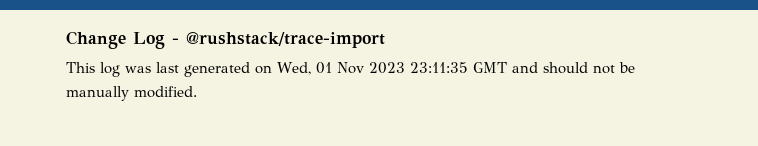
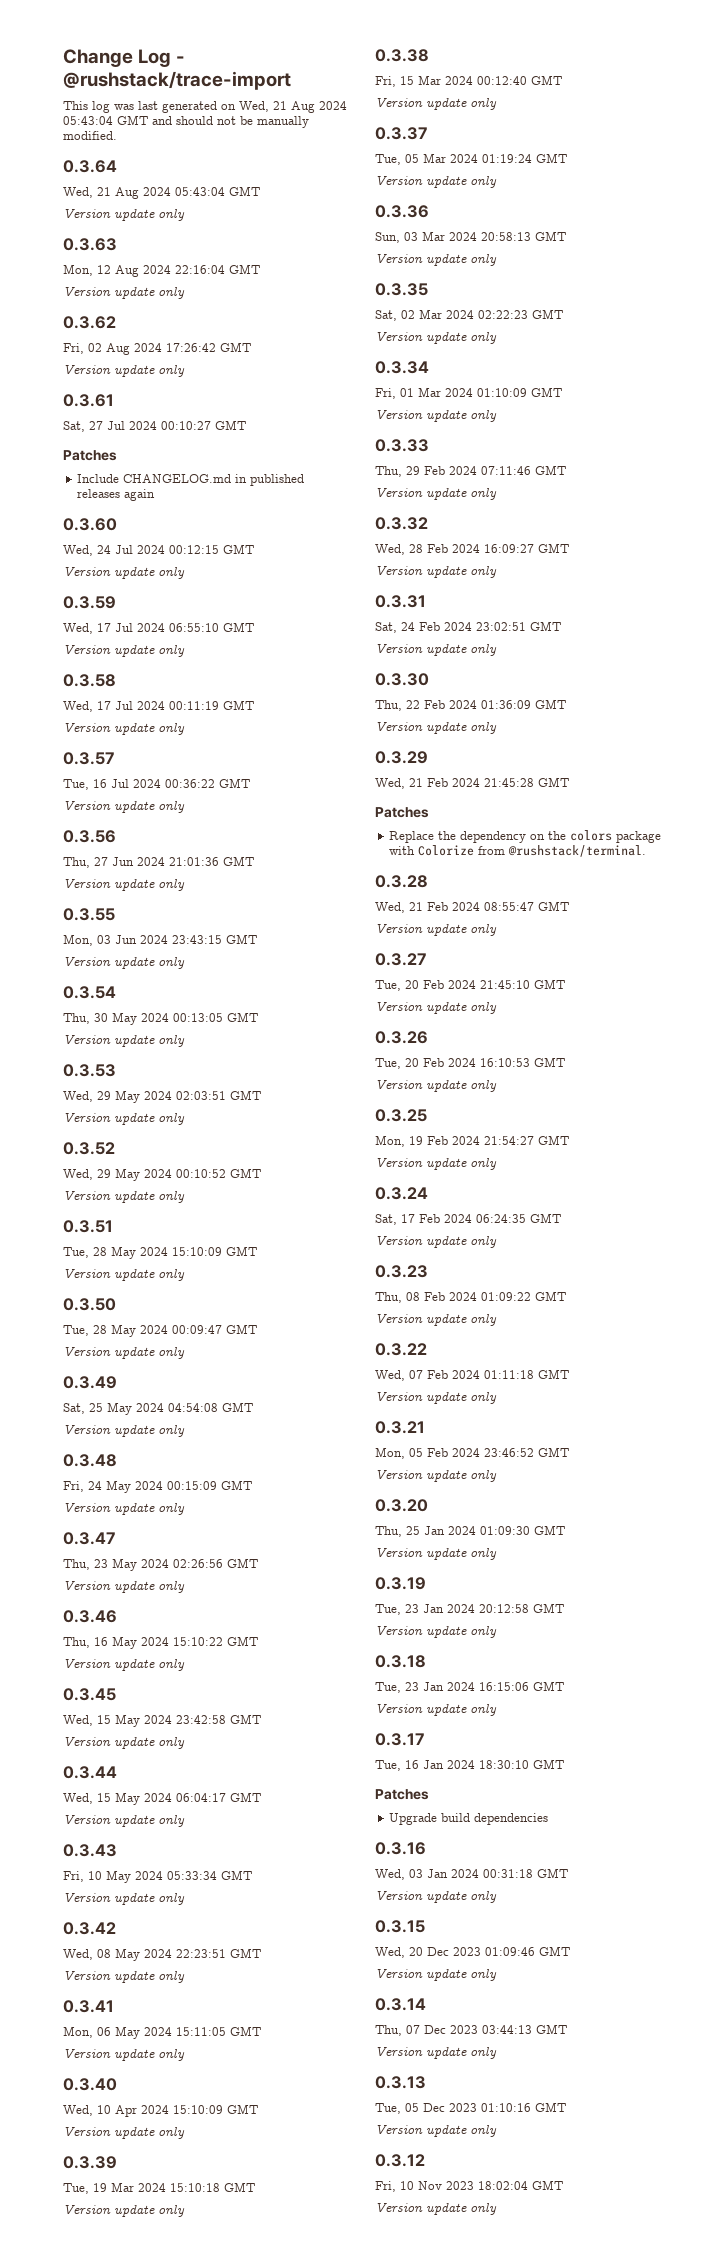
- This log was last generated on Wed, 01 Nov 2023 23:11:35 GMT and should not be manually modified.
+ This log was last generated on Wed, 21 Aug 2024 05:43:04 GMT and should not be manually modified.
+ 0.3.64
+ Wed, 21 Aug 2024 05:43:04 GMT
+ Version update only
+ 0.3.63
+ Mon, 12 Aug 2024 22:16:04 GMT
+ Version update only
+ 0.3.62
+ Fri, 02 Aug 2024 17:26:42 GMT
+ Version update only
+ 0.3.61
+ Sat, 27 Jul 2024 00:10:27 GMT
+ Patches
+ Include CHANGELOG.md in published releases again
+ 0.3.60
+ Wed, 24 Jul 2024 00:12:15 GMT
+ Version update only
+ 0.3.59
+ Wed, 17 Jul 2024 06:55:10 GMT
+ Version update only
+ 0.3.58
+ Wed, 17 Jul 2024 00:11:19 GMT
+ Version update only
+ 0.3.57
+ Tue, 16 Jul 2024 00:36:22 GMT
+ Version update only
+ 0.3.56
+ Thu, 27 Jun 2024 21:01:36 GMT
+ Version update only
+ 0.3.55
+ Mon, 03 Jun 2024 23:43:15 GMT
+ Version update only
+ 0.3.54
+ Thu, 30 May 2024 00:13:05 GMT
+ Version update only
+ 0.3.53
+ Wed, 29 May 2024 02:03:51 GMT
+ Version update only
+ 0.3.52
+ Wed, 29 May 2024 00:10:52 GMT
+ Version update only
+ 0.3.51
+ Tue, 28 May 2024 15:10:09 GMT
+ Version update only
+ 0.3.50
+ Tue, 28 May 2024 00:09:47 GMT
+ Version update only
+ 0.3.49
+ Sat, 25 May 2024 04:54:08 GMT
+ Version update only
+ 0.3.48
+ Fri, 24 May 2024 00:15:09 GMT
+ Version update only
+ 0.3.47
+ Thu, 23 May 2024 02:26:56 GMT
+ Version update only
+ 0.3.46
+ Thu, 16 May 2024 15:10:22 GMT
+ Version update only
+ 0.3.45
+ Wed, 15 May 2024 23:42:58 GMT
+ Version update only
+ 0.3.44
+ Wed, 15 May 2024 06:04:17 GMT
+ Version update only
+ 0.3.43
+ Fri, 10 May 2024 05:33:34 GMT
+ Version update only
+ 0.3.42
+ Wed, 08 May 2024 22:23:51 GMT
+ Version update only
+ 0.3.41
+ Mon, 06 May 2024 15:11:05 GMT
+ Version update only
+ 0.3.40
+ Wed, 10 Apr 2024 15:10:09 GMT
+ Version update only
+ 0.3.39
+ Tue, 19 Mar 2024 15:10:18 GMT
+ Version update only
+ 0.3.38
+ Fri, 15 Mar 2024 00:12:40 GMT
+ Version update only
+ 0.3.37
+ Tue, 05 Mar 2024 01:19:24 GMT
+ Version update only
+ 0.3.36
+ Sun, 03 Mar 2024 20:58:13 GMT
+ Version update only
+ 0.3.35
+ Sat, 02 Mar 2024 02:22:23 GMT
+ Version update only
+ 0.3.34
+ Fri, 01 Mar 2024 01:10:09 GMT
+ Version update only
+ 0.3.33
+ Thu, 29 Feb 2024 07:11:46 GMT
+ Version update only
+ 0.3.32
+ Wed, 28 Feb 2024 16:09:27 GMT
+ Version update only
+ 0.3.31
+ Sat, 24 Feb 2024 23:02:51 GMT
+ Version update only
+ 0.3.30
+ Thu, 22 Feb 2024 01:36:09 GMT
+ Version update only
+ 0.3.29
+ Wed, 21 Feb 2024 21:45:28 GMT
+ Patches
+ Replace the dependency on the colors package with Colorize from @rushstack/terminal.
+ 0.3.28
+ Wed, 21 Feb 2024 08:55:47 GMT
+ Version update only
+ 0.3.27
+ Tue, 20 Feb 2024 21:45:10 GMT
+ Version update only
+ 0.3.26
+ Tue, 20 Feb 2024 16:10:53 GMT
+ Version update only
+ 0.3.25
+ Mon, 19 Feb 2024 21:54:27 GMT
+ Version update only
+ 0.3.24
+ Sat, 17 Feb 2024 06:24:35 GMT
+ Version update only
+ 0.3.23
+ Thu, 08 Feb 2024 01:09:22 GMT
+ Version update only
+ 0.3.22
+ Wed, 07 Feb 2024 01:11:18 GMT
+ Version update only
+ 0.3.21
+ Mon, 05 Feb 2024 23:46:52 GMT
+ Version update only
+ 0.3.20
+ Thu, 25 Jan 2024 01:09:30 GMT
+ Version update only
+ 0.3.19
+ Tue, 23 Jan 2024 20:12:58 GMT
+ Version update only
+ 0.3.18
+ Tue, 23 Jan 2024 16:15:06 GMT
+ Version update only
+ 0.3.17
+ Tue, 16 Jan 2024 18:30:10 GMT
+ Patches
+ Upgrade build dependencies
+ 0.3.16
+ Wed, 03 Jan 2024 00:31:18 GMT
+ Version update only
+ 0.3.15
+ Wed, 20 Dec 2023 01:09:46 GMT
+ Version update only
+ 0.3.14
+ Thu, 07 Dec 2023 03:44:13 GMT
+ Version update only
+ 0.3.13
+ Tue, 05 Dec 2023 01:10:16 GMT
+ Version update only
+ 0.3.12
+ Fri, 10 Nov 2023 18:02:04 GMT
+ Version update only

